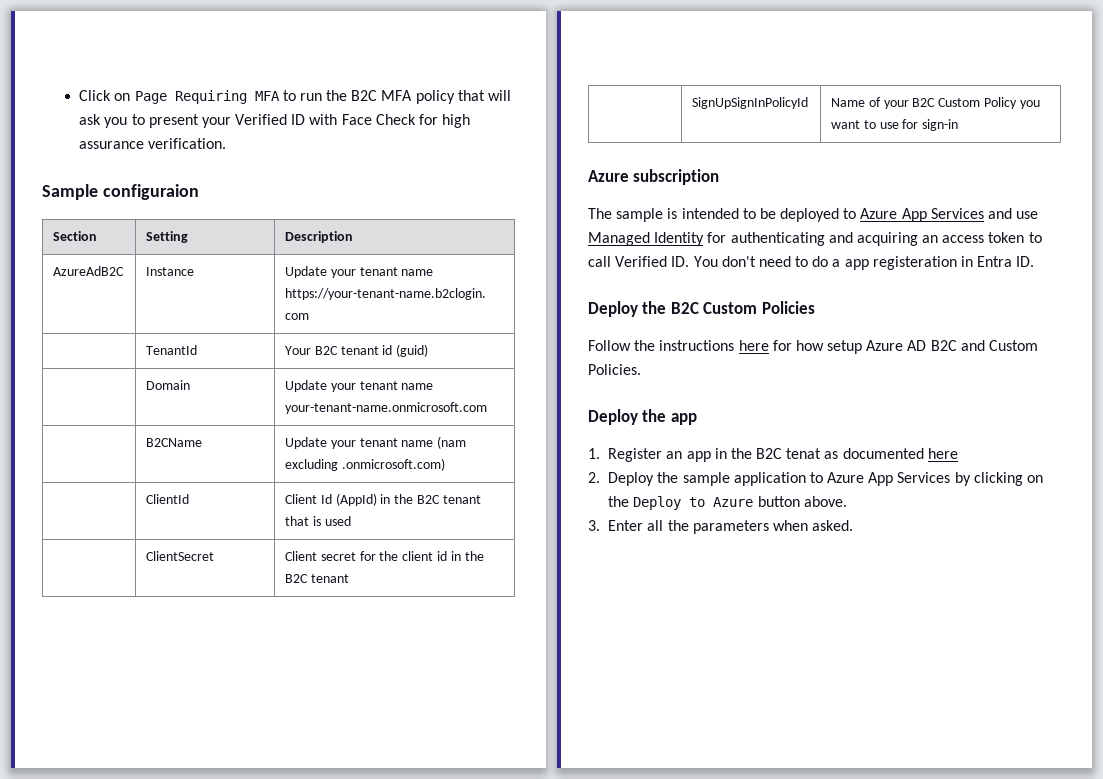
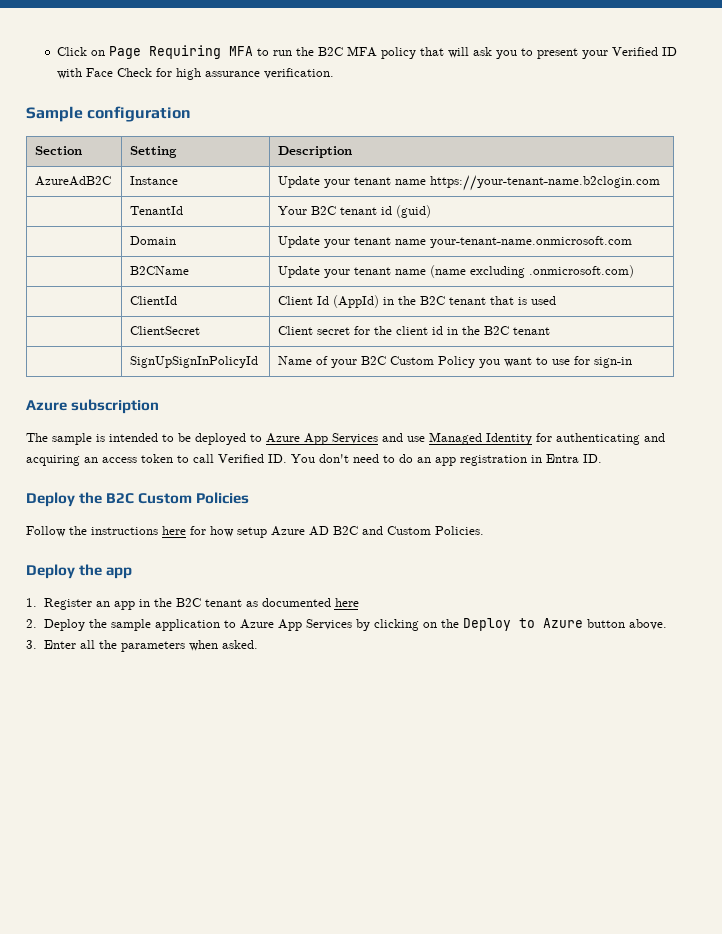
- Sample configuraion
+ Sample configuration
- | B2CName | Update your tenant name (nam excluding .onmicrosoft.com)
+ | B2CName | Update your tenant name (name excluding .onmicrosoft.com)
- The sample is intended to be deployed to Azure App Services and use Managed Identity for authenticating and acquiring an access token to call Verified ID. You don't need to do a app registeration in Entra ID.
+ The sample is intended to be deployed to Azure App Services and use Managed Identity for authenticating and acquiring an access token to call Verified ID. You don't need to do an app registration in Entra ID.
- 1. Register an app in the B2C tenat as documented here
+ 1. Register an app in the B2C tenant as documented here

